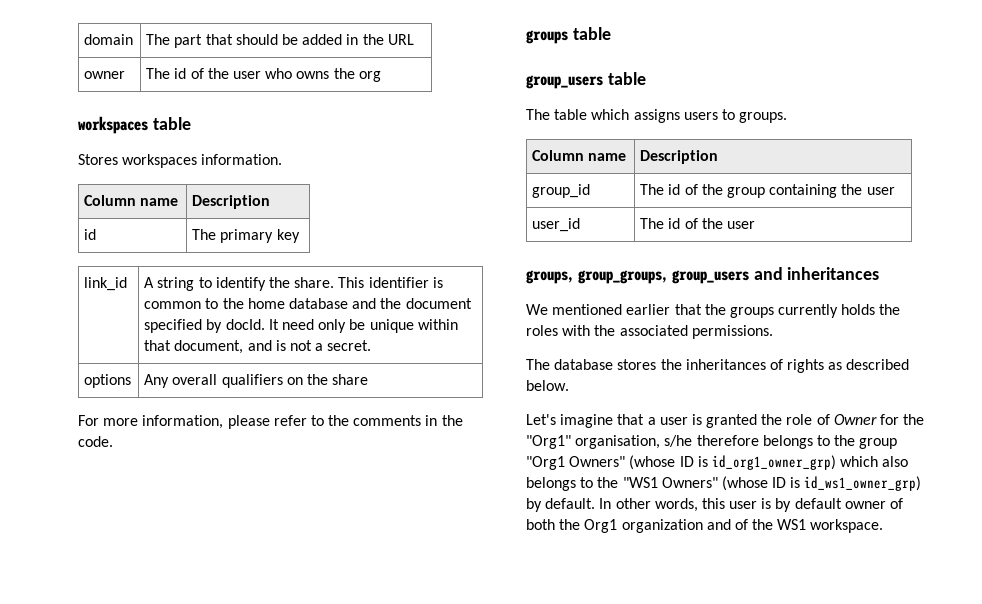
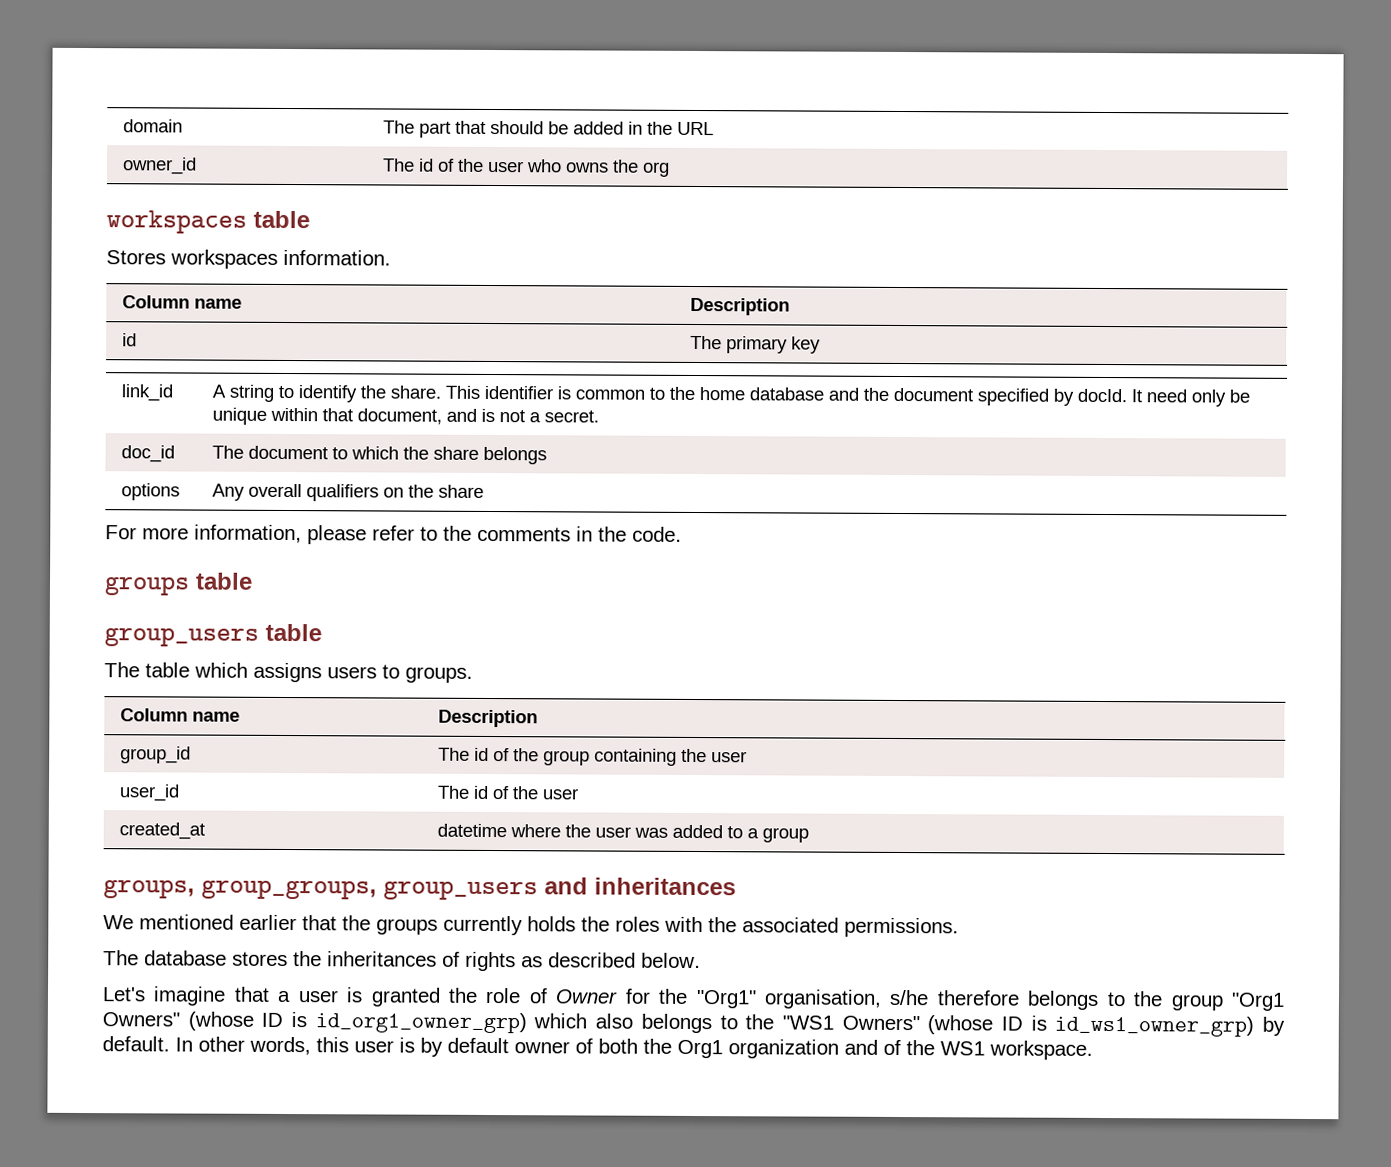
- owner | The id of the user who owns the org
+ owner_id | The id of the user who owns the org
+ doc_id | The document to which the share belongs
+ created_at | datetime where the user was added to a group

